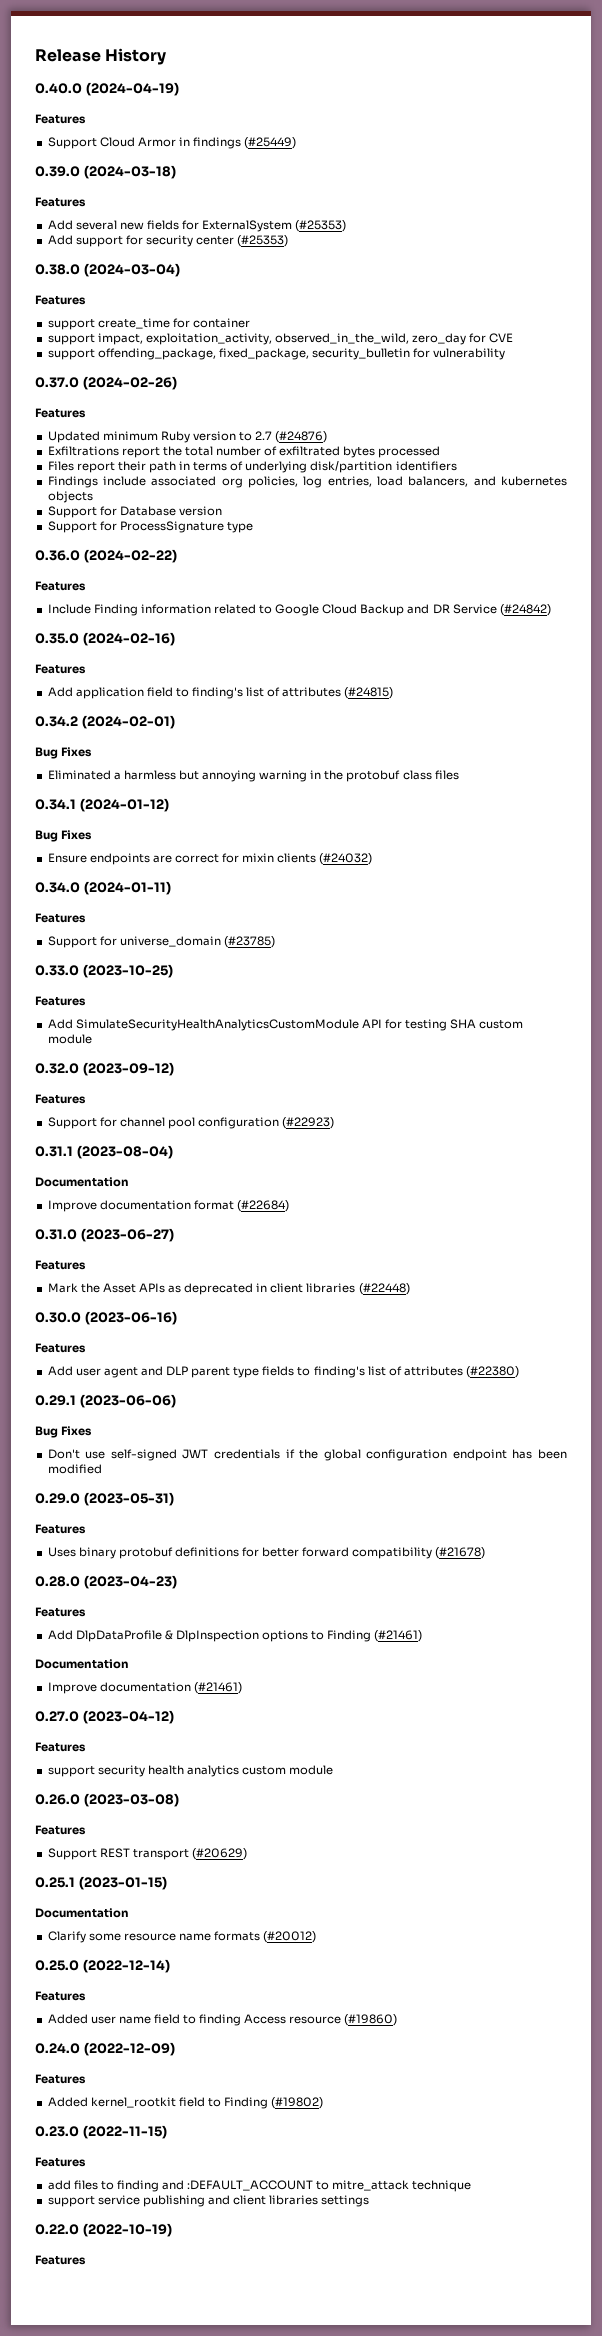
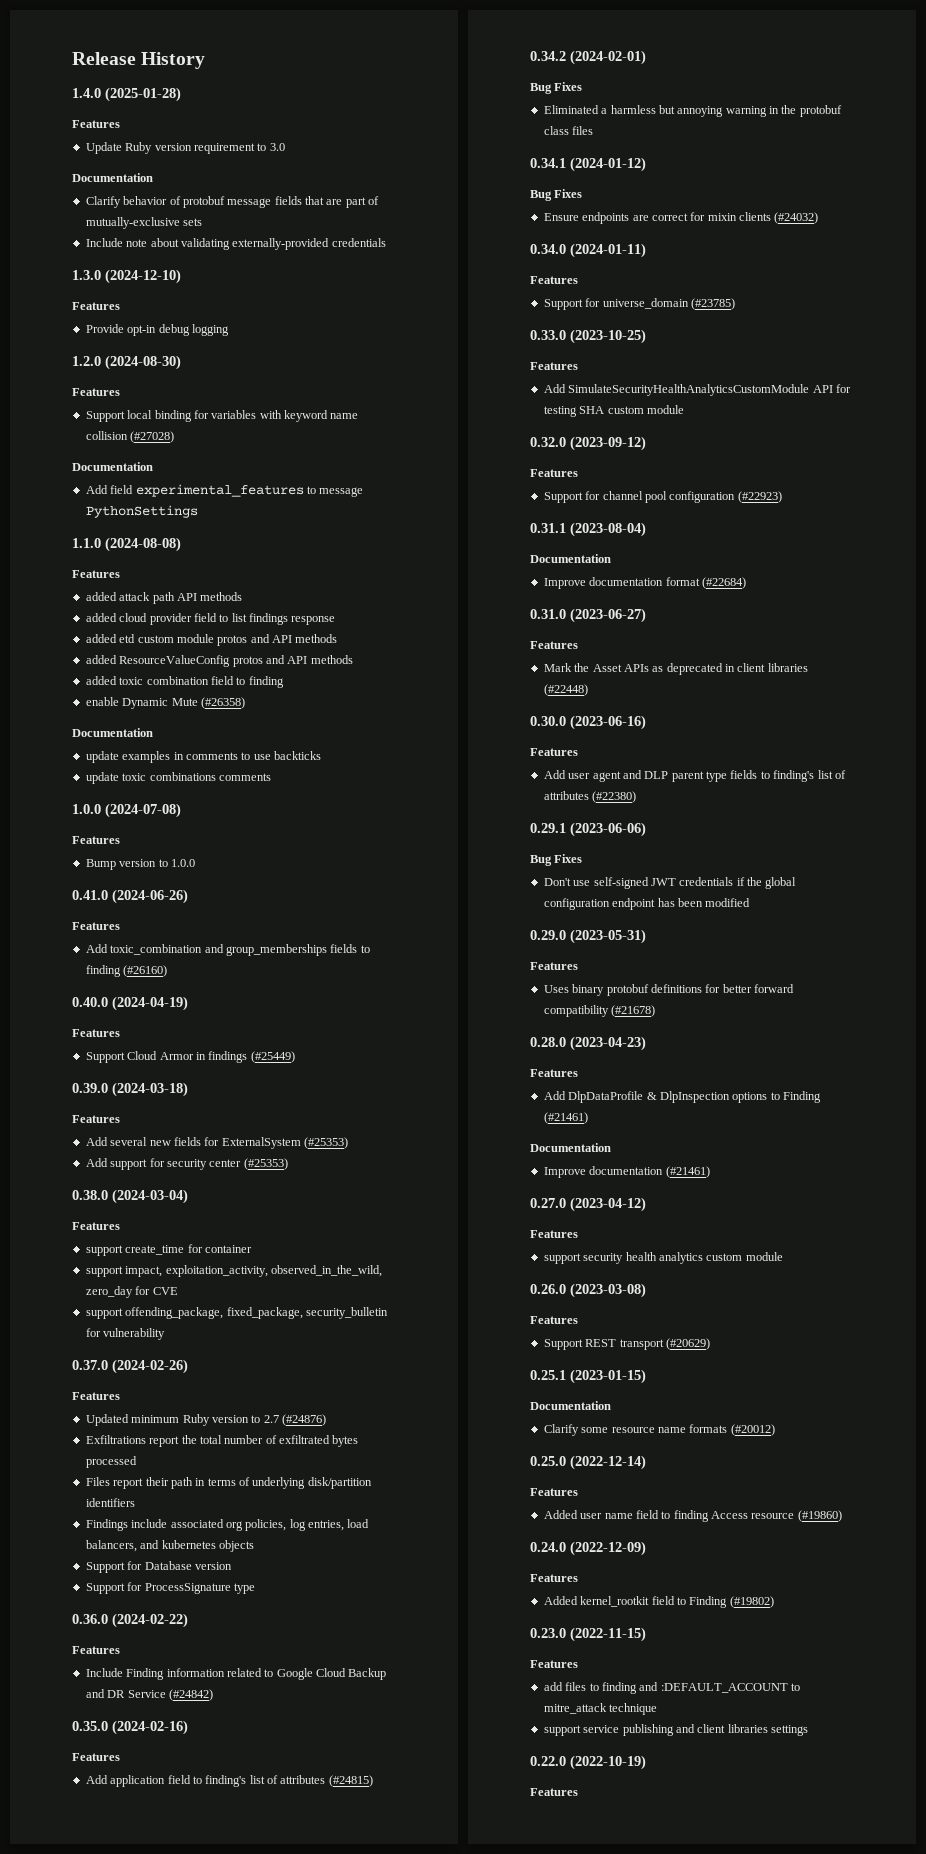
+ 1.4.0 (2025-01-28)
+ Features
+ Update Ruby version requirement to 3.0
+ Documentation
+ Clarify behavior of protobuf message fields that are part of mutually-exclusive sets
+ Include note about validating externally-provided credentials
+ 1.3.0 (2024-12-10)
+ Features
+ Provide opt-in debug logging
+ 1.2.0 (2024-08-30)
+ Features
+ Support local binding for variables with keyword name collision (#27028)
+ Documentation
+ Add field experimental_features to message PythonSettings
+ 1.1.0 (2024-08-08)
+ Features
+ added attack path API methods
+ added cloud provider field to list findings response
+ added etd custom module protos and API methods
+ added ResourceValueConfig protos and API methods
+ added toxic combination field to finding
+ enable Dynamic Mute (#26358)
+ Documentation
+ update examples in comments to use backticks
+ update toxic combinations comments
+ 1.0.0 (2024-07-08)
+ Features
+ Bump version to 1.0.0
+ 0.41.0 (2024-06-26)
+ Features
+ Add toxic_combination and group_memberships fields to finding (#26160)

